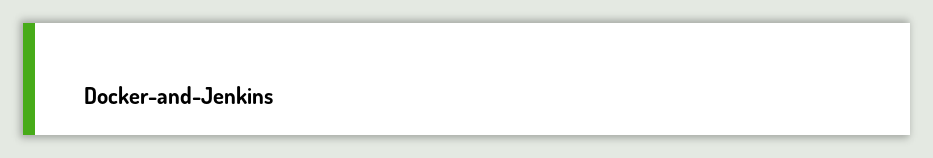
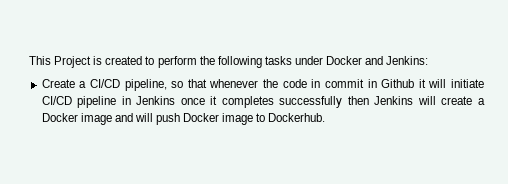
- Docker-and-Jenkins
+ This Project is created to perform the following tasks under Docker and Jenkins:
+ Create a CI/CD pipeline, so that whenever the code in commit in Github it will initiate CI/CD pipeline in Jenkins once it completes successfully then Jenkins will create a Docker image and will push Docker image to Dockerhub.

